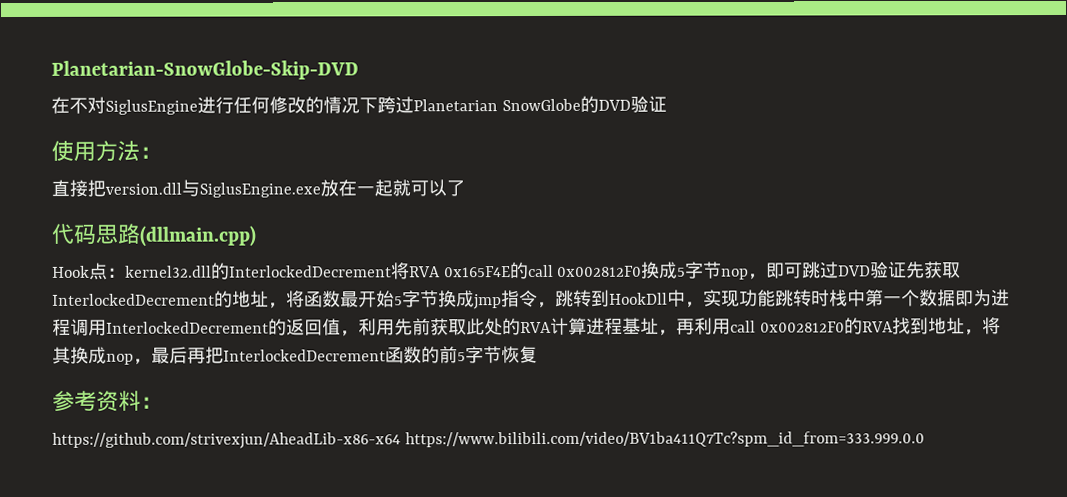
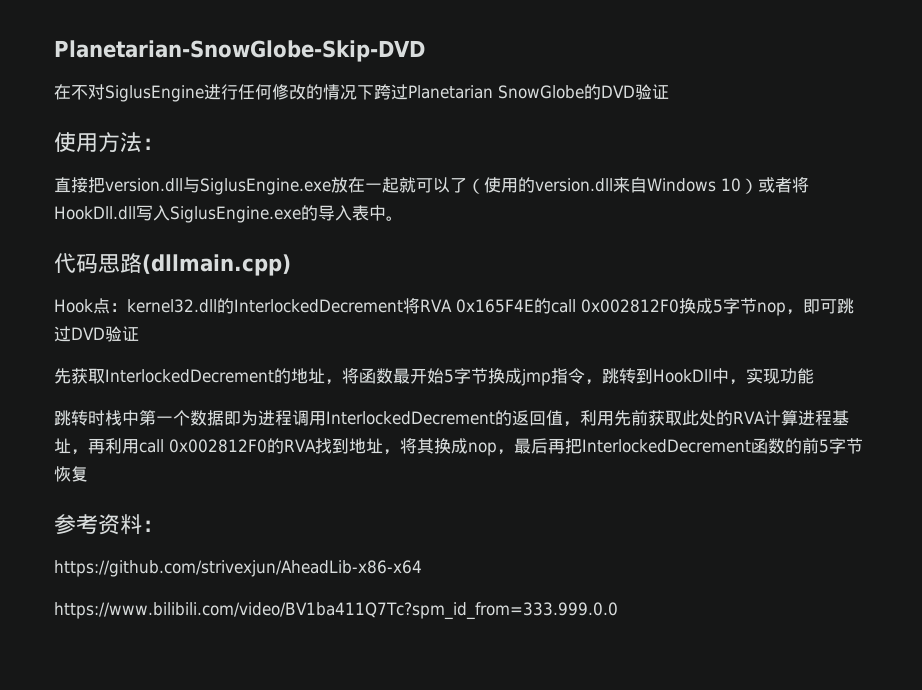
- 直接把version.dll与SiglusEngine.exe放在一起就可以了
+ 直接把version.dll与SiglusEngine.exe放在一起就可以了（使用的version.dll来自Windows 10）或者将HookDll.dll写入SiglusEngine.exe的导入表中。
- kernel32.dll的InterlockedDecrement将RVA 0x165F4E的call 0x002812F0换成5字节nop，即可跳过DVD验证先获取InterlockedDecrement的地址，将函数最开始5字节换成jmp指令，跳转到HookDll中，实现功能跳转时栈中第一个数据即为进程调用InterlockedDecrement的返回值，利用先前获取此处的RVA计算进程基址，再利用call 0x002812F0的RVA找到地址，将其换成nop，最后再把InterlockedDecrement函数的前5字节恢复
+ kernel32.dll的InterlockedDecrement将RVA 0x165F4E的call 0x002812F0换成5字节nop，即可跳过DVD验证
+ 先获取InterlockedDecrement的地址，将函数最开始5字节换成jmp指令，跳转到HookDll中，实现功能
+ 跳转时栈中第一个数据即为进程调用InterlockedDecrement的返回值，利用先前获取此处的RVA计算进程基址，再利用call 0x002812F0的RVA找到地址，将其换成nop，最后再把InterlockedDecrement函数的前5字节恢复
- https://github.com/strivexjun/AheadLib-x86-x64 https://www.bilibili.com/video/BV1ba411Q7Tc?spm_id_from=333.999.0.0
+ https://github.com/strivexjun/AheadLib-x86-x64
+ https://www.bilibili.com/video/BV1ba411Q7Tc?spm_id_from=333.999.0.0

